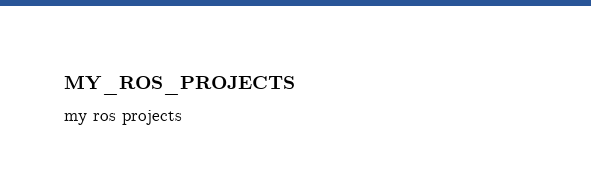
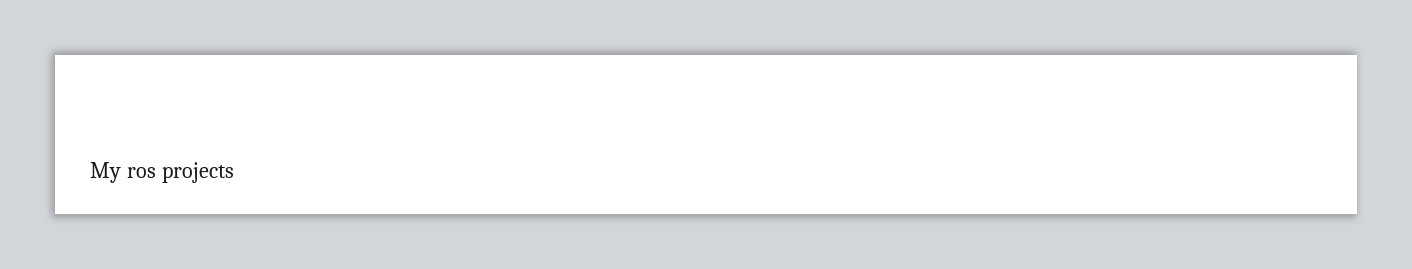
- MY_ROS_PROJECTS
- my ros projects
+ My ros projects

